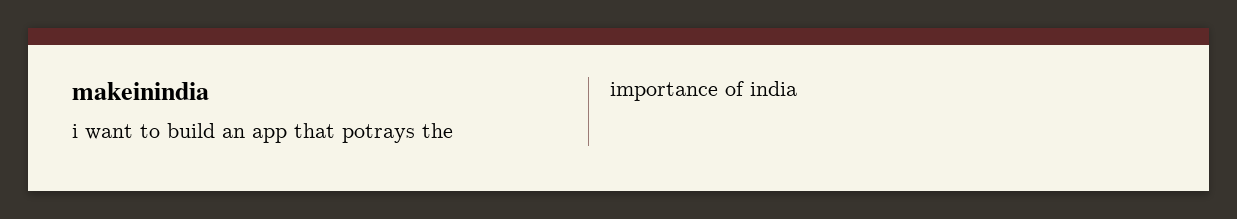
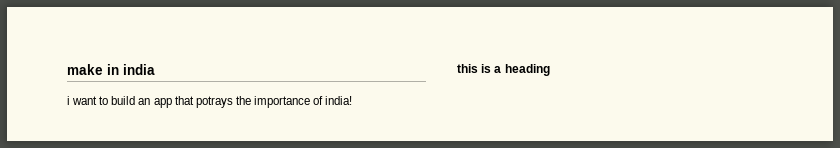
- makeinindia
+ make in india
- i want to build an app that potrays the importance of india
+ i want to build an app that potrays the importance of india!
+ this is a heading

